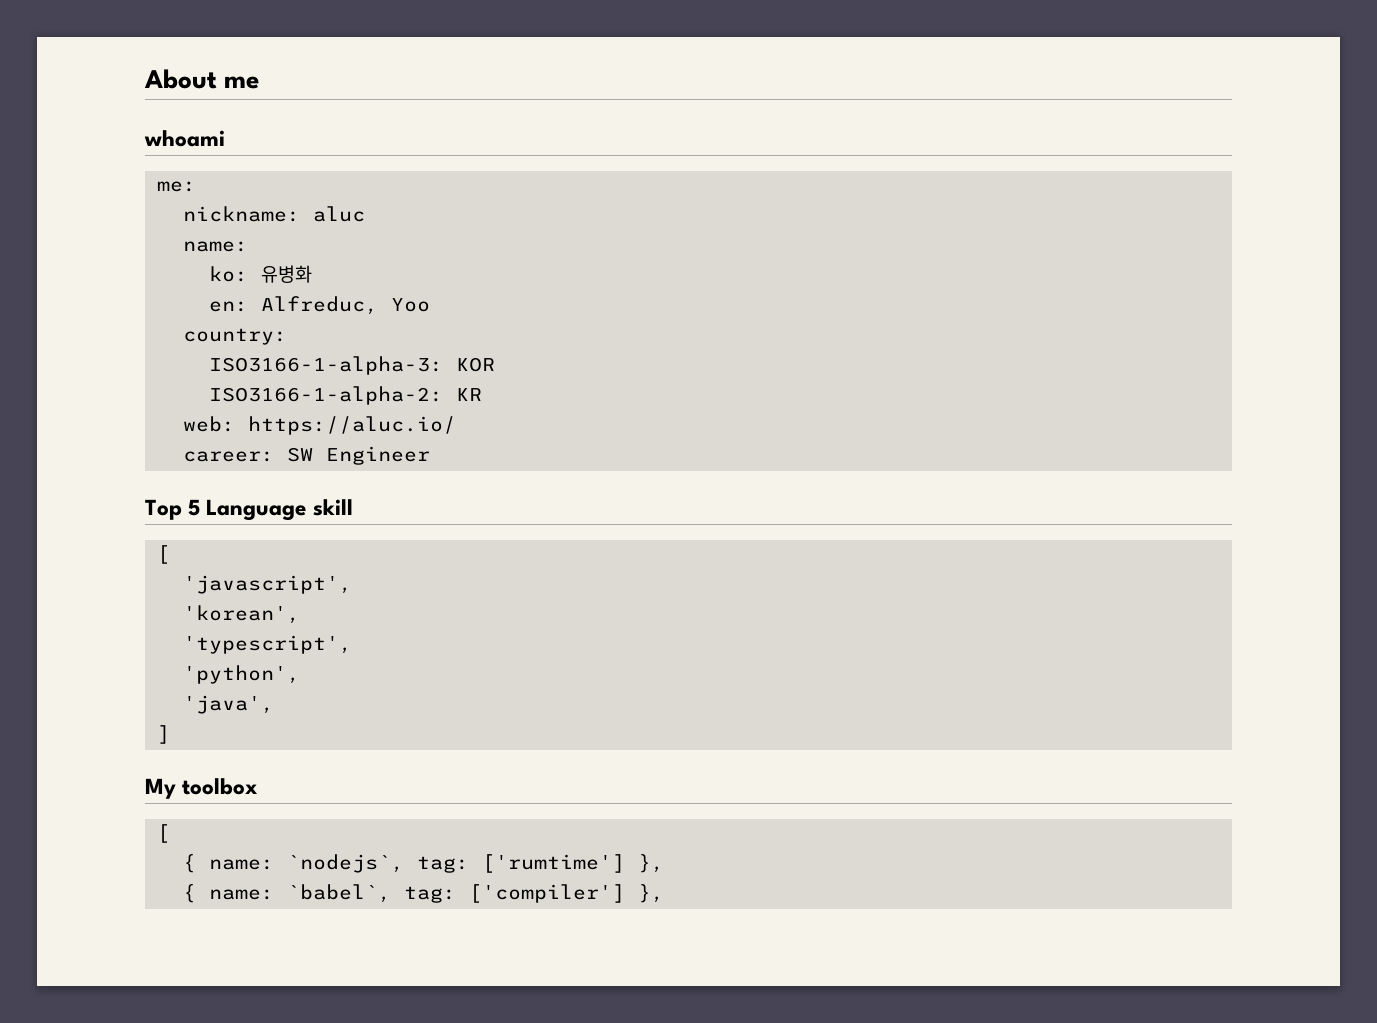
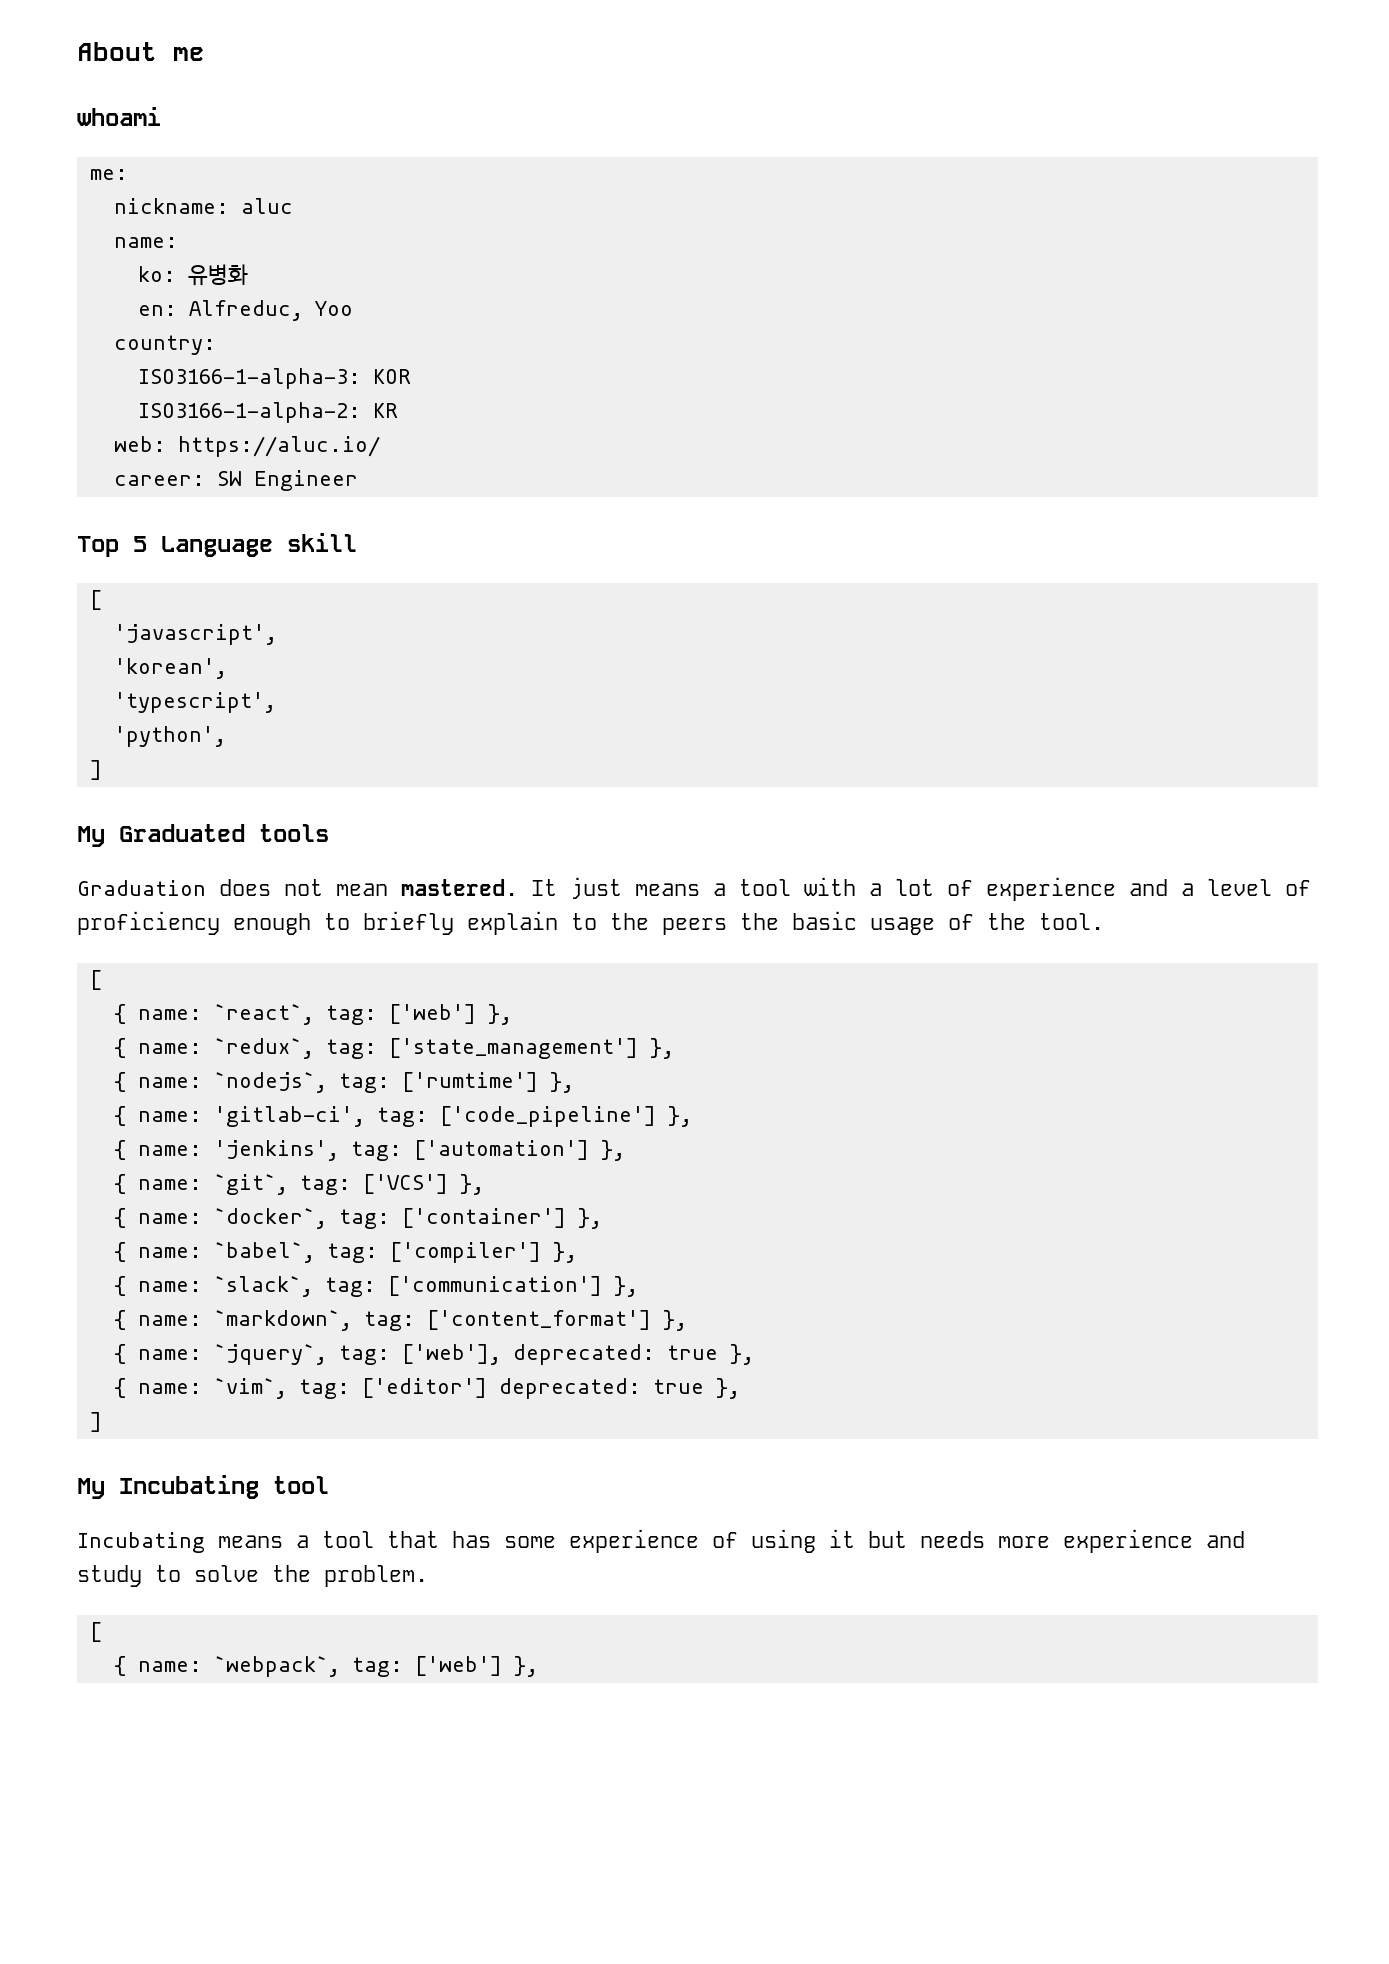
  'python',
- 'java',
  ]
- My toolbox
+ My Graduated tools
+ Graduation does not mean mastered. It just means a tool with a lot of experience and a level of proficiency enough to briefly explain to the peers the basic usage of the tool.
  [
+ { name: `react`, tag: ['web'] },
+ { name: `redux`, tag: ['state_management'] },
+ { name: 'gitlab-ci', tag: ['code_pipeline'] },
+ { name: 'jenkins', tag: ['automation'] },
+ { name: `git`, tag: ['VCS'] },
+ { name: `docker`, tag: ['container'] },
+ { name: `slack`, tag: ['communication'] },
+ { name: `markdown`, tag: ['content_format'] },
+ { name: `jquery`, tag: ['web'], deprecated: true },
+ { name: `vim`, tag: ['editor'] deprecated: true },
+ ]
+ My Incubating tool
+ Incubating means a tool that has some experience of using it but needs more experience and study to solve the problem.
+ [
+ { name: `webpack`, tag: ['web'] },

